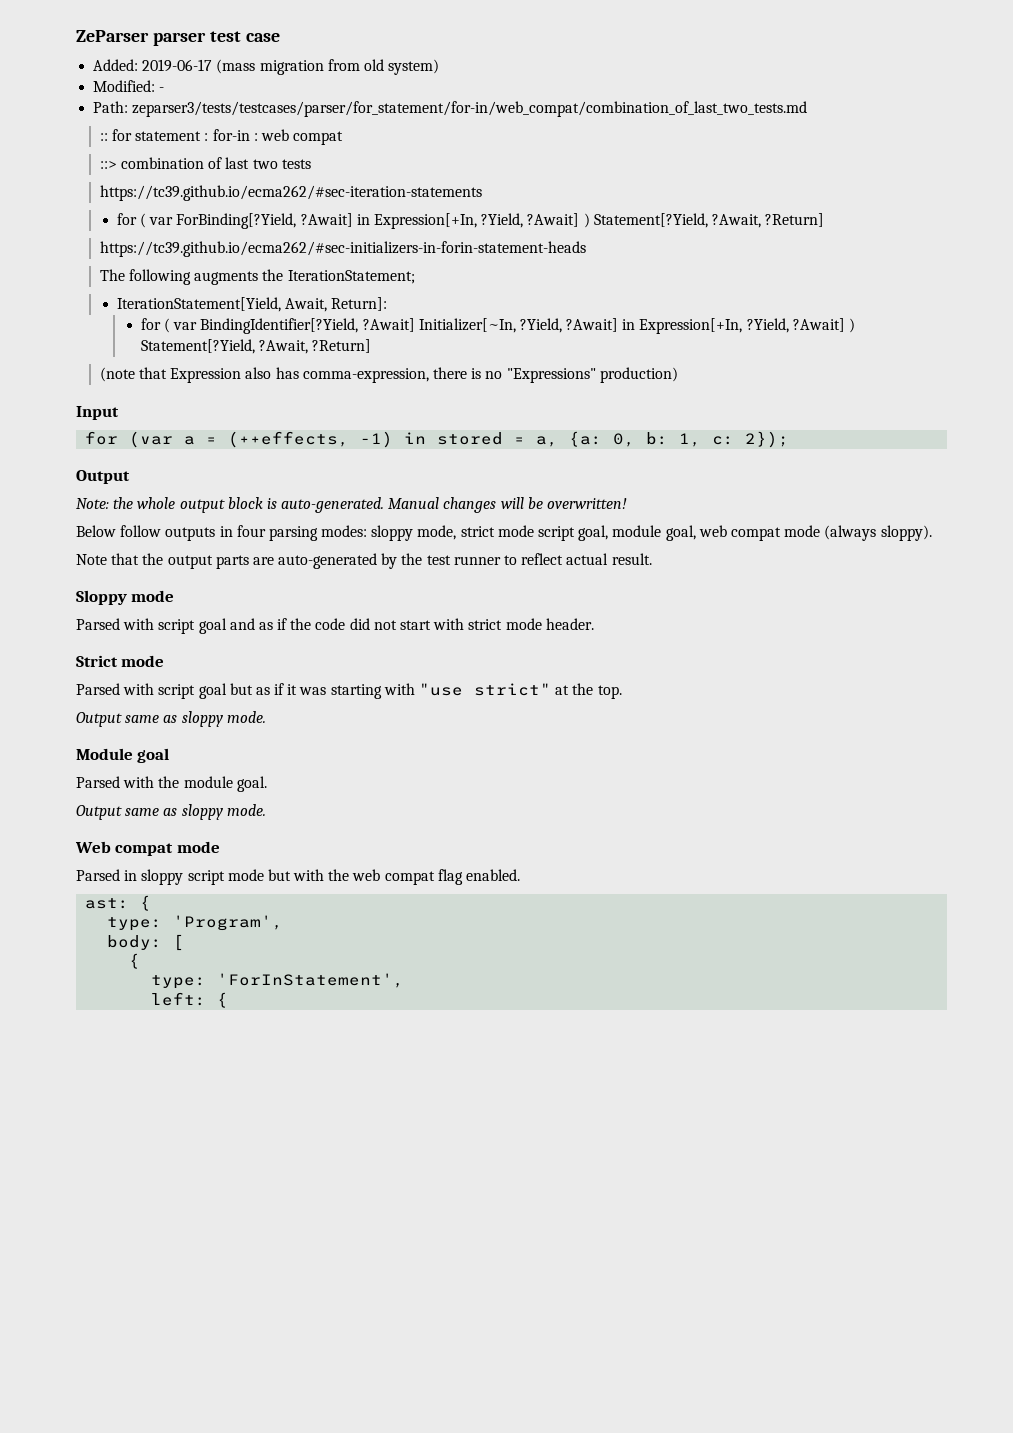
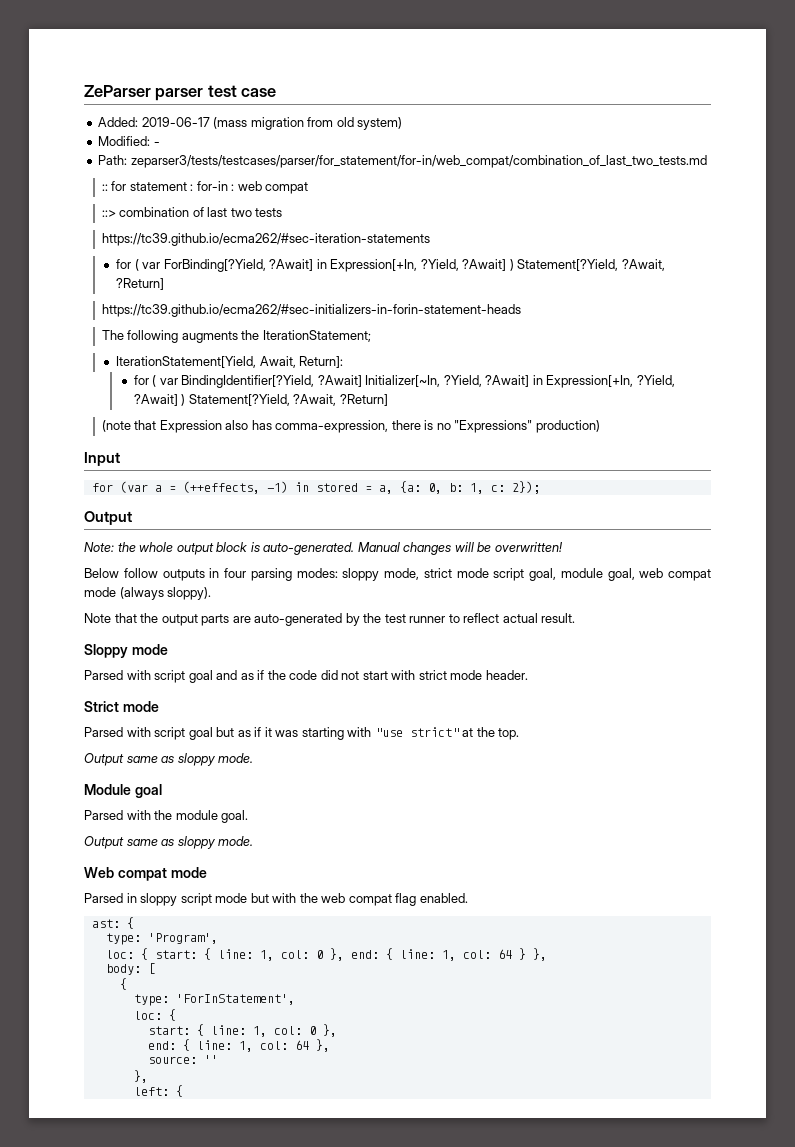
+ loc: { start: { line: 1, col: 0 }, end: { line: 1, col: 64 } },
  type: 'ForInStatement',
+ loc: {
+ start: { line: 1, col: 0 },
+ end: { line: 1, col: 64 },
+ source: ''
+ },

